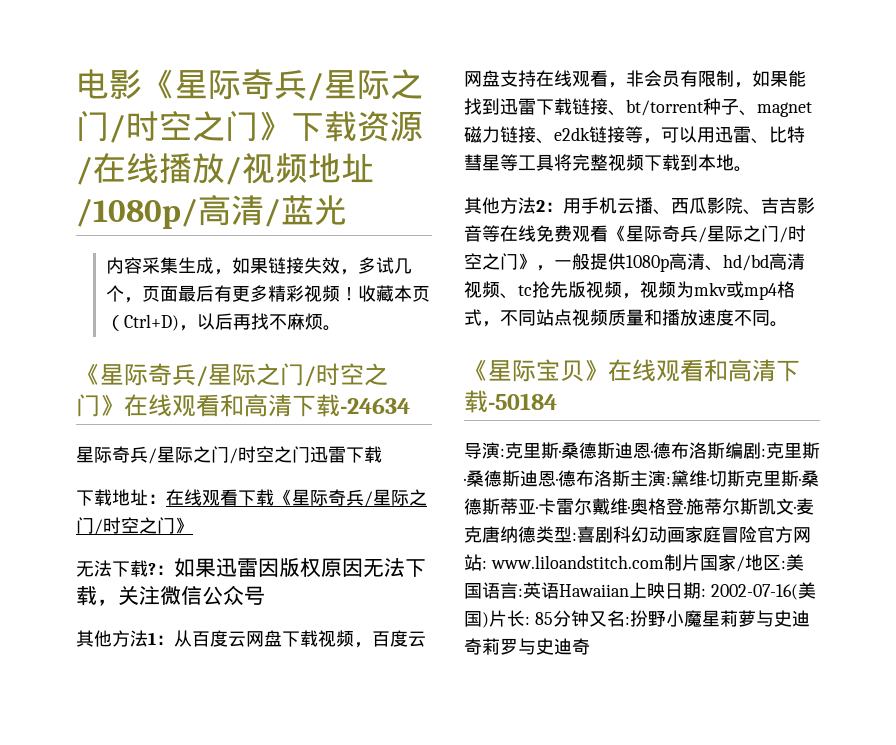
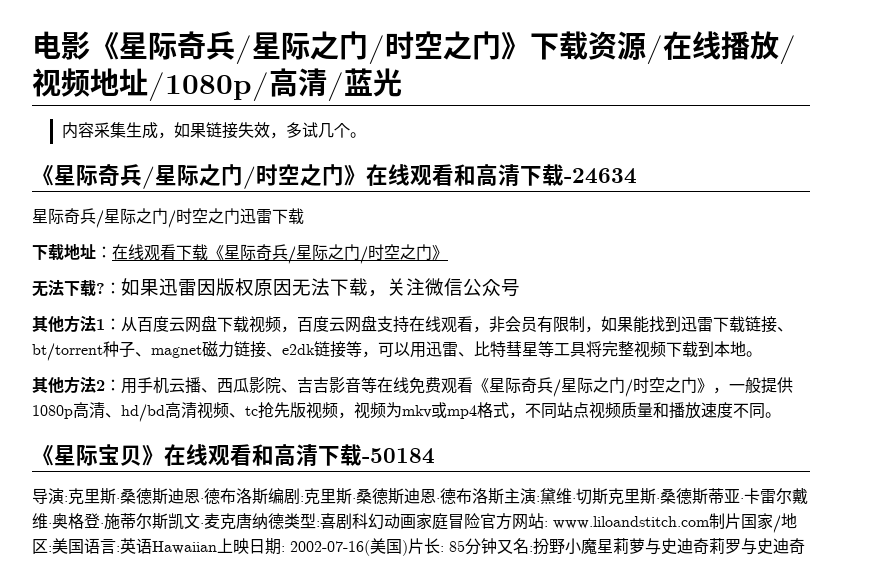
- 内容采集生成，如果链接失效，多试几个，页面最后有更多精彩视频！收藏本页（Ctrl+D)，以后再找不麻烦。
+ 内容采集生成，如果链接失效，多试几个。

